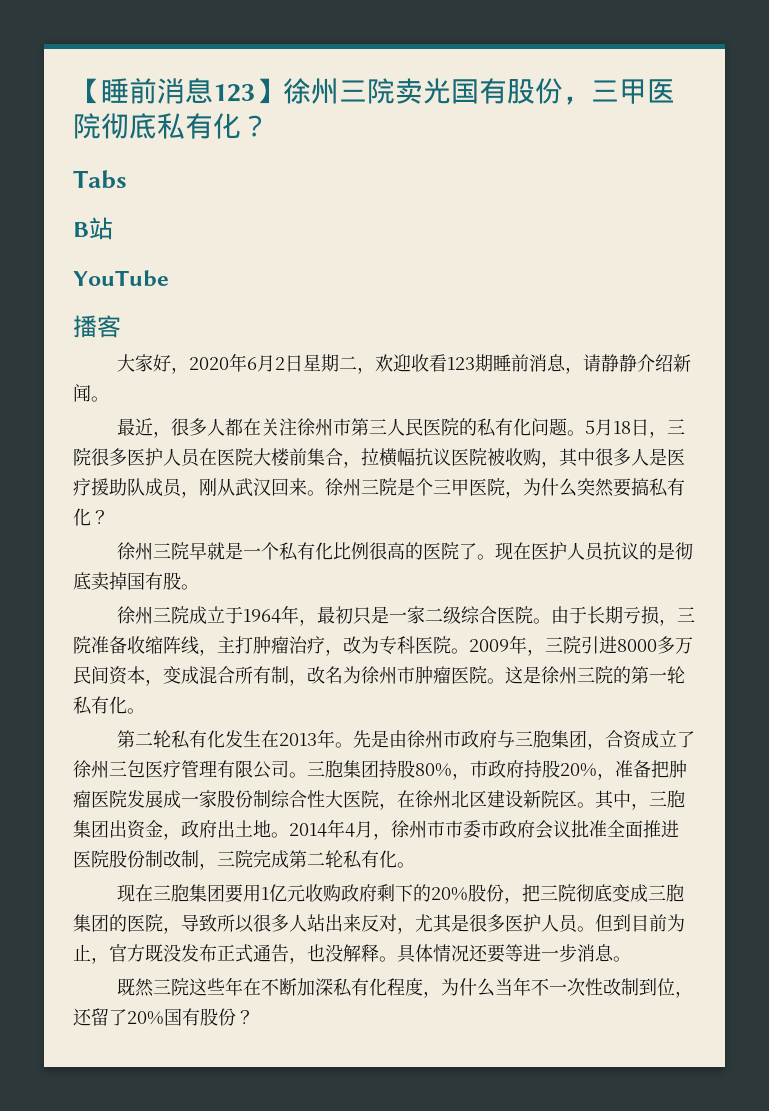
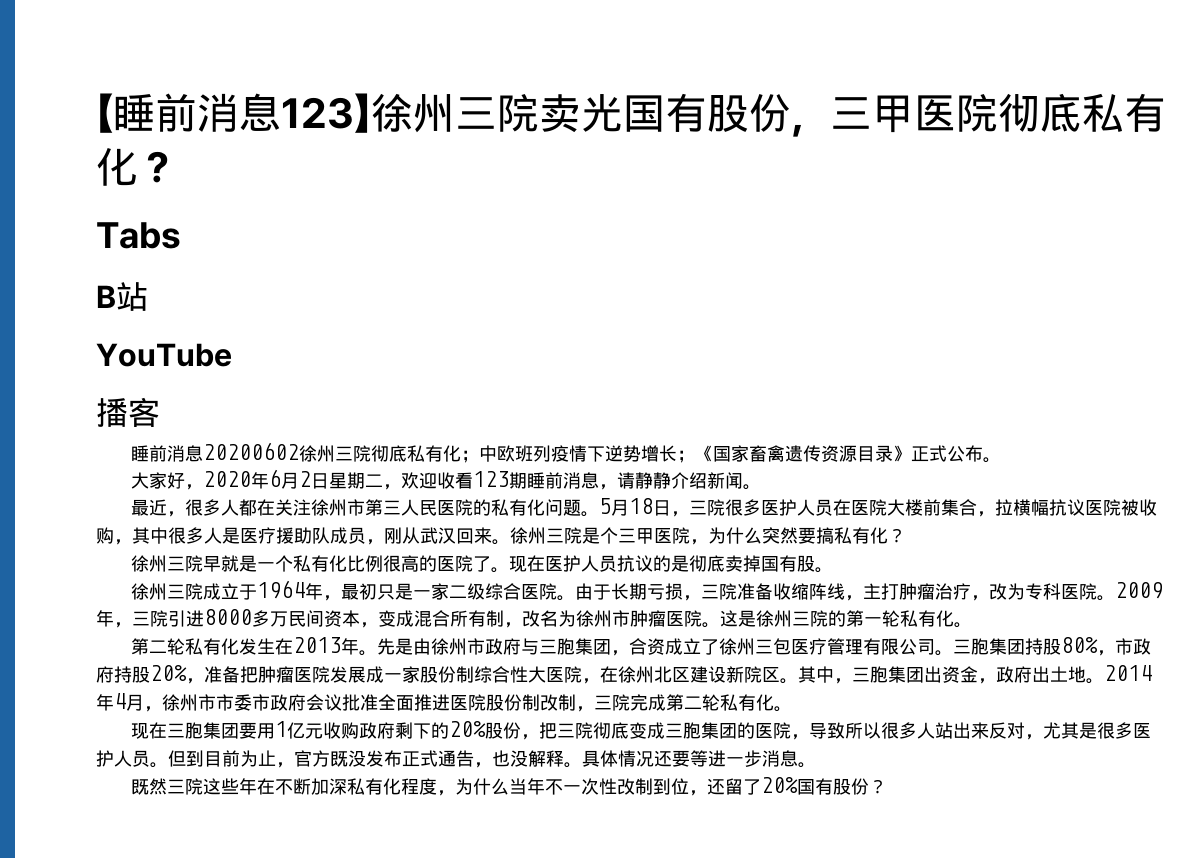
+ 睡前消息20200602徐州三院彻底私有化；中欧班列疫情下逆势增长；《国家畜禽遗传资源目录》正式公布。

